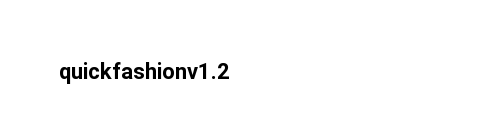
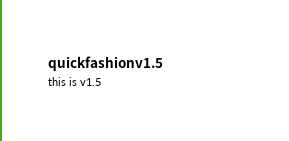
- quickfashionv1.2
+ quickfashionv1.5
+ this is v1.5

